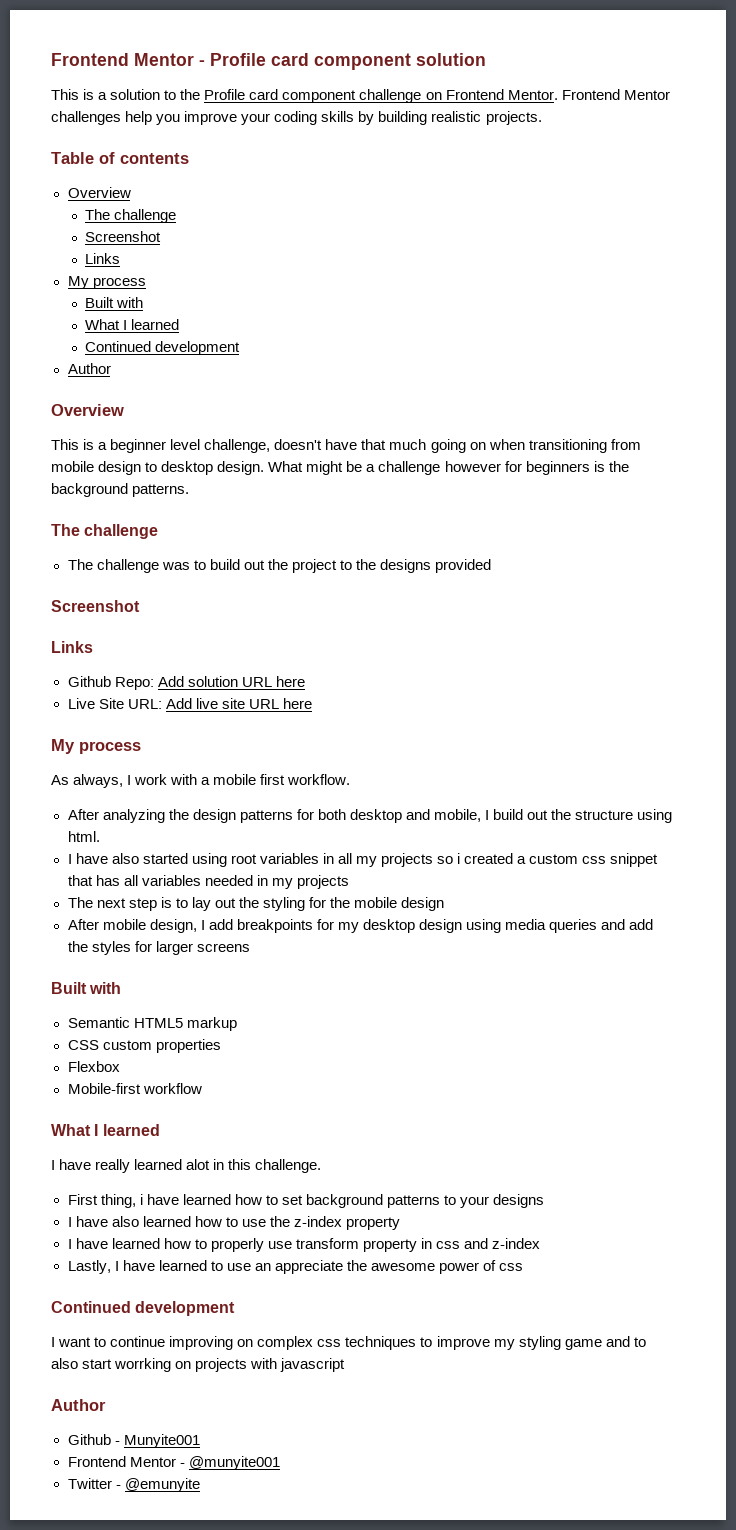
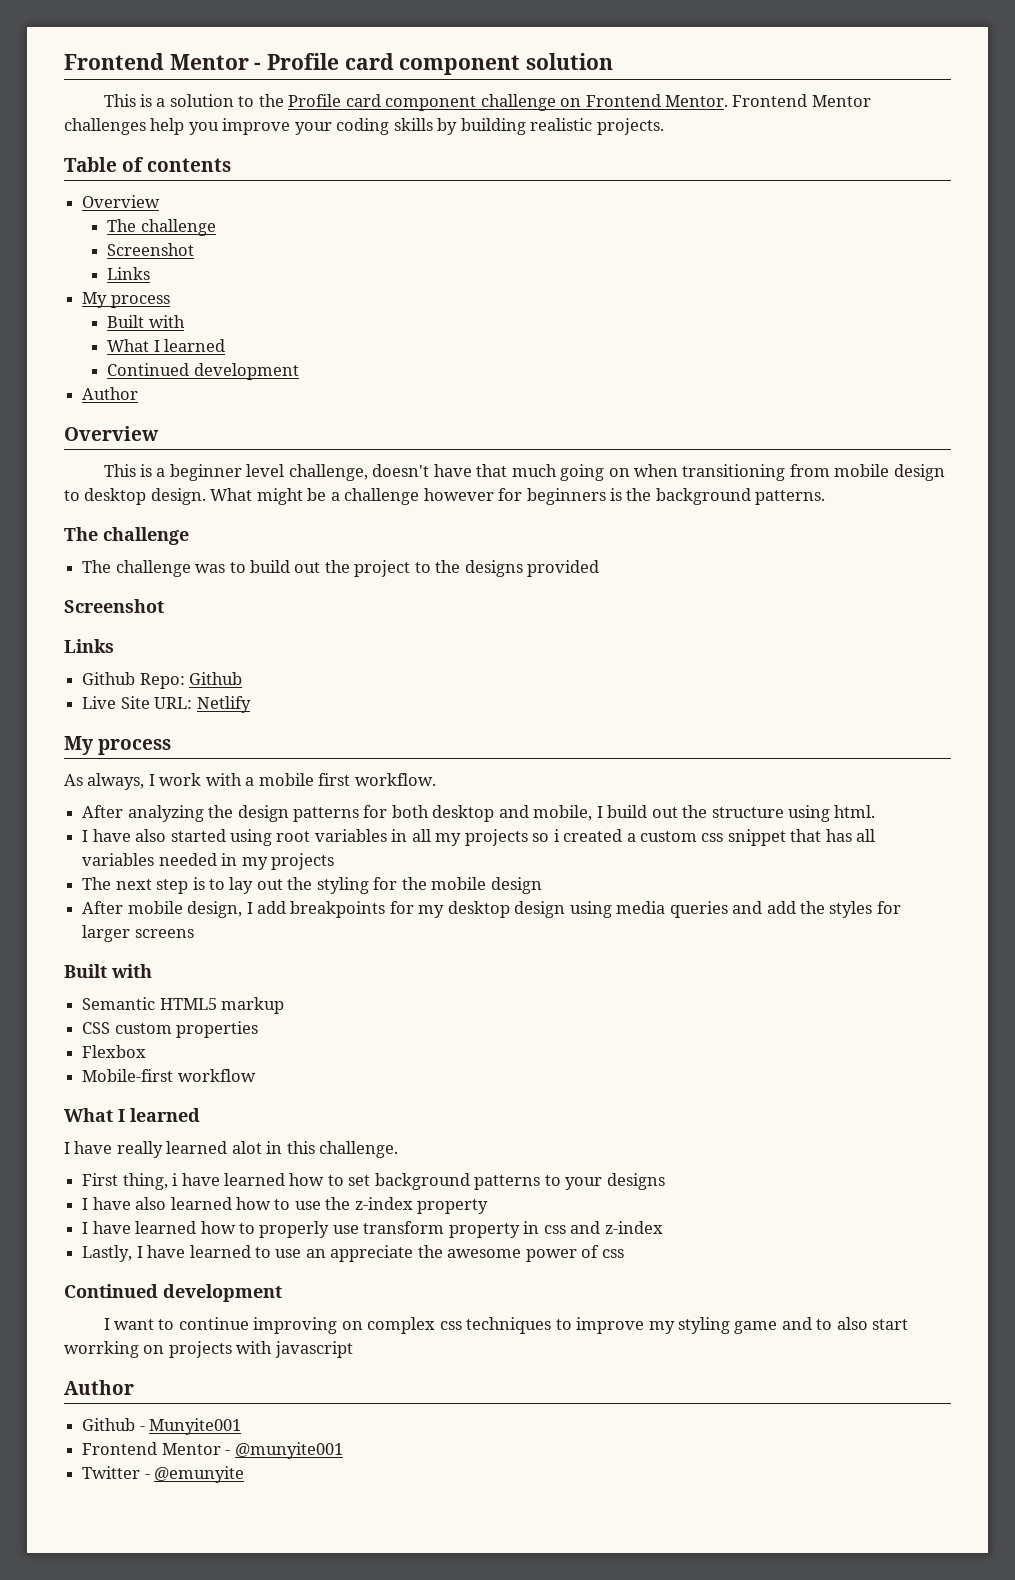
- Github Repo: Add solution URL here
+ Github Repo: Github
- Live Site URL: Add live site URL here
+ Live Site URL: Netlify

